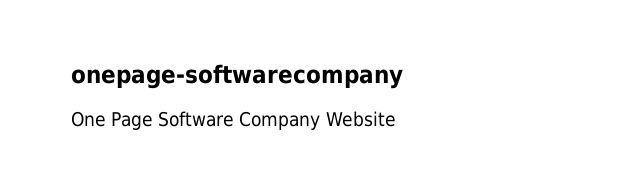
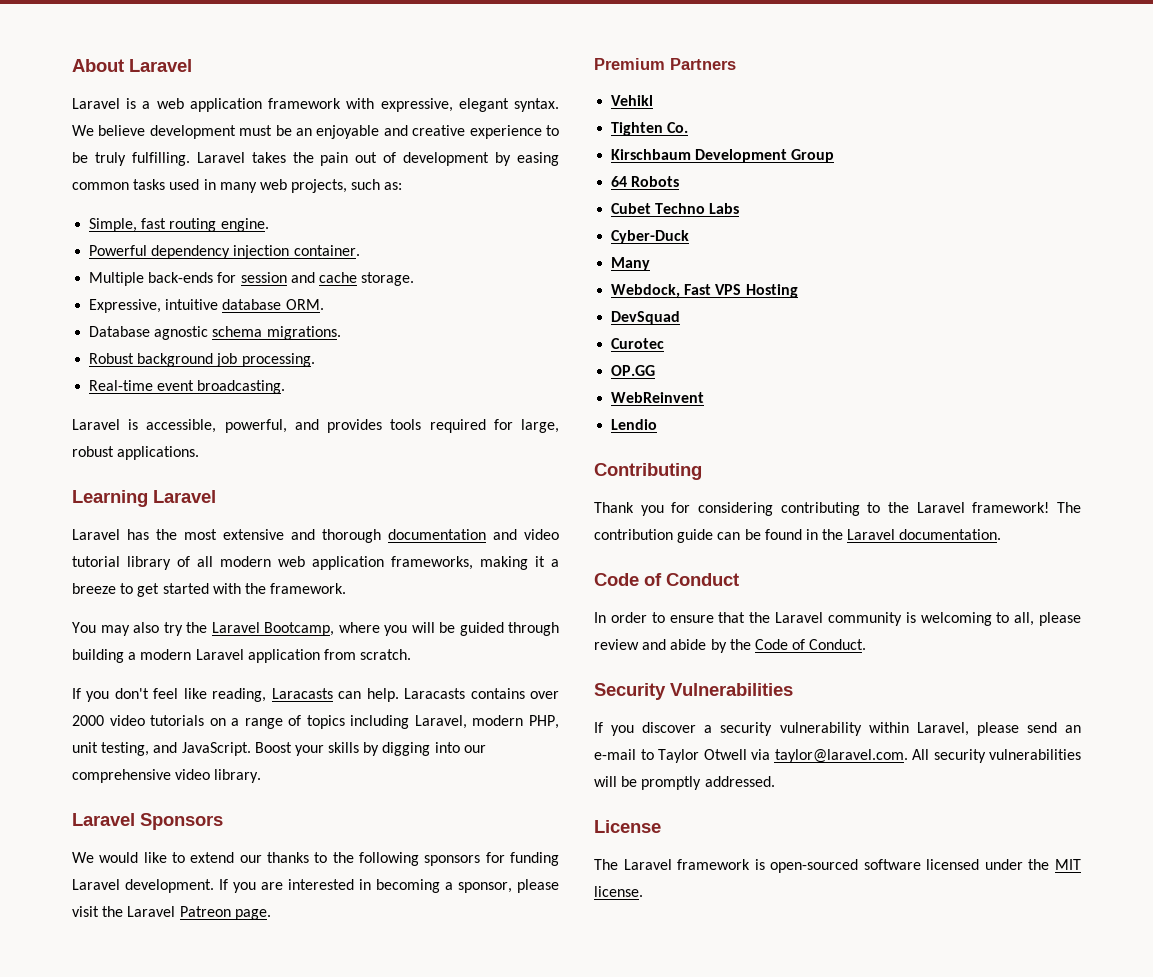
- onepage-softwarecompany
- One Page Software Company Website
+ About Laravel
+ Laravel is a web application framework with expressive, elegant syntax. We believe development must be an enjoyable and creative experience to be truly fulfilling. Laravel takes the pain out of development by easing common tasks used in many web projects, such as:
+ Simple, fast routing engine.
+ Powerful dependency injection container.
+ Multiple back-ends for session and cache storage.
+ Expressive, intuitive database ORM.
+ Database agnostic schema migrations.
+ Robust background job processing.
+ Real-time event broadcasting.
+ Laravel is accessible, powerful, and provides tools required for large, robust applications.
+ Learning Laravel
+ Laravel has the most extensive and thorough documentation and video tutorial library of all modern web application frameworks, making it a breeze to get started with the framework.
+ You may also try the Laravel Bootcamp, where you will be guided through building a modern Laravel application from scratch.
+ If you don't feel like reading, Laracasts can help. Laracasts contains over 2000 video tutorials on a range of topics including Laravel, modern PHP, unit testing, and JavaScript. Boost your skills by digging into our comprehensive video library.
+ Laravel Sponsors
+ We would like to extend our thanks to the following sponsors for funding Laravel development. If you are interested in becoming a sponsor, please visit the Laravel Patreon page.
+ Premium Partners
+ Vehikl
+ Tighten Co.
+ Kirschbaum Development Group
+ 64 Robots
+ Cubet Techno Labs
+ Cyber-Duck
+ Many
+ Webdock, Fast VPS Hosting
+ DevSquad
+ Curotec
+ OP.GG
+ WebReinvent
+ Lendio
+ Contributing
+ Thank you for considering contributing to the Laravel framework! The contribution guide can be found in the Laravel documentation.
+ Code of Conduct
+ In order to ensure that the Laravel community is welcoming to all, please review and abide by the Code of Conduct.
+ Security Vulnerabilities
+ If you discover a security vulnerability within Laravel, please send an e-mail to Taylor Otwell via taylor@laravel.com. All security vulnerabilities will be promptly addressed.
+ License
+ The Laravel framework is open-sourced software licensed under the MIT license.

